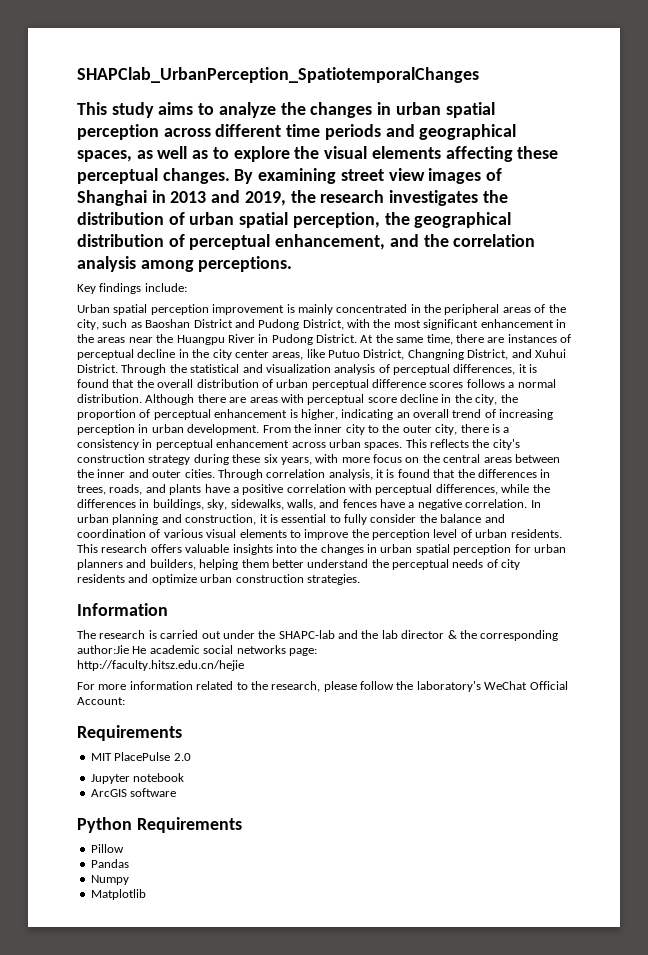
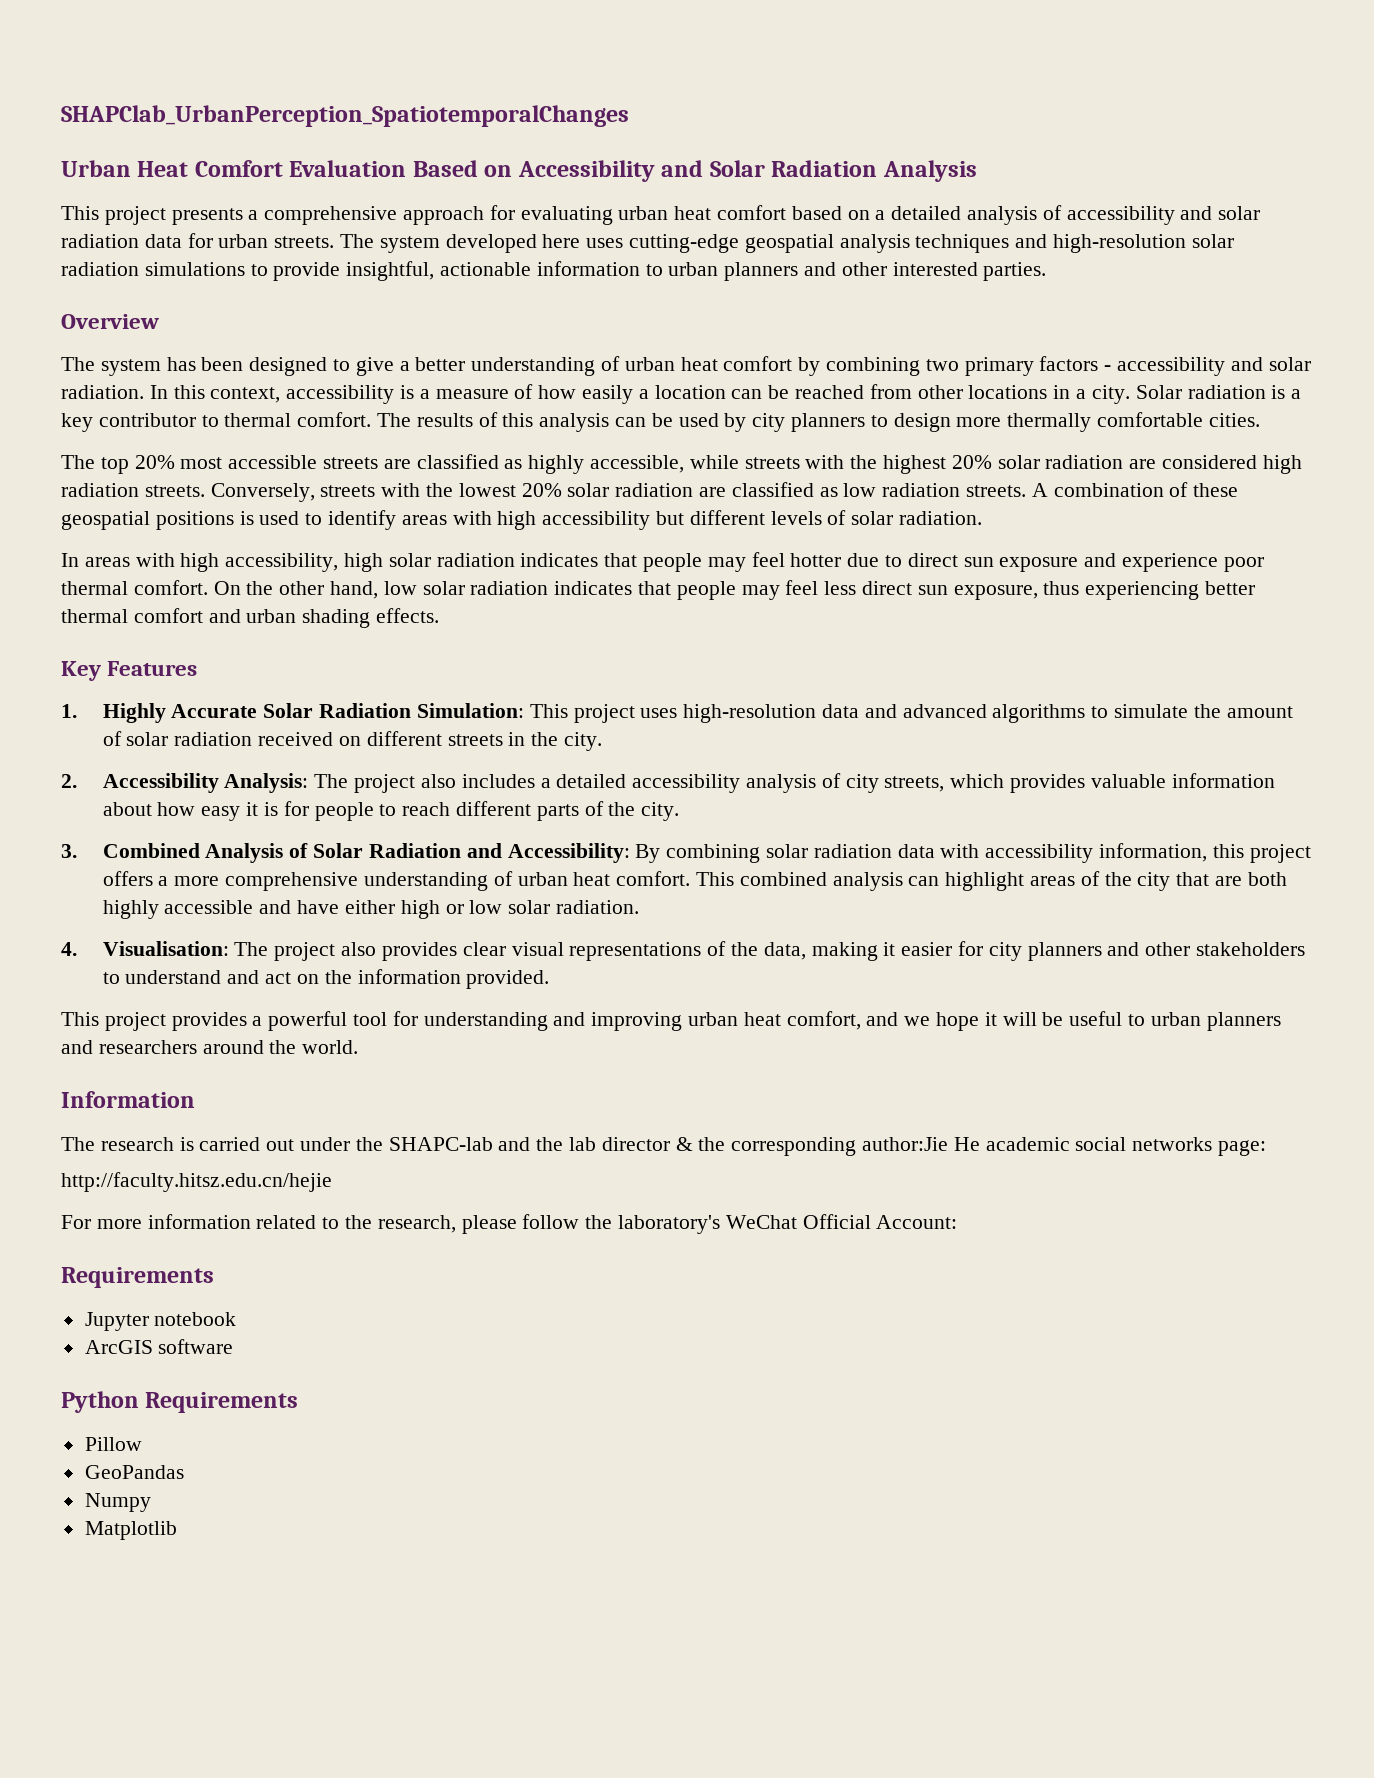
- This study aims to analyze the changes in urban spatial perception across different time periods and geographical spaces, as well as to explore the visual elements affecting these perceptual changes. By examining street view images of Shanghai in 2013 and 2019, the research investigates the distribution of urban spatial perception, the geographical distribution of perceptual enhancement, and the correlation analysis among perceptions.
- Key findings include:
- Urban spatial perception improvement is mainly concentrated in the peripheral areas of the city, such as Baoshan District and Pudong District, with the most significant enhancement in the areas near the Huangpu River in Pudong District. At the same time, there are instances of perceptual decline in the city center areas, like Putuo District, Changning District, and Xuhui District. Through the statistical and visualization analysis of perceptual differences, it is found that the overall distribution of urban perceptual difference scores follows a normal distribution. Although there are areas with perceptual score decline in the city, the proportion of perceptual enhancement is higher, indicating an overall trend of increasing perception in urban development. From the inner city to the outer city, there is a consistency in perceptual enhancement across urban spaces. This reflects the city's construction strategy during these six years, with more focus on the central areas between the inner and outer cities. Through correlation analysis, it is found that the differences in trees, roads, and plants have a positive correlation with perceptual differences, while the differences in buildings, sky, sidewalks, walls, and fences have a negative correlation. In urban planning and construction, it is essential to fully consider the balance and coordination of various visual elements to improve the perception level of urban residents. This research offers valuable insights into the changes in urban spatial perception for urban planners and builders, helping them better understand the perceptual needs of city residents and optimize urban construction strategies.
+ Urban Heat Comfort Evaluation Based on Accessibility and Solar Radiation Analysis
+ This project presents a comprehensive approach for evaluating urban heat comfort based on a detailed analysis of accessibility and solar radiation data for urban streets. The system developed here uses cutting-edge geospatial analysis techniques and high-resolution solar radiation simulations to provide insightful, actionable information to urban planners and other interested parties.
+ Overview
+ The system has been designed to give a better understanding of urban heat comfort by combining two primary factors - accessibility and solar radiation. In this context, accessibility is a measure of how easily a location can be reached from other locations in a city. Solar radiation is a key contributor to thermal comfort. The results of this analysis can be used by city planners to design more thermally comfortable cities.
+ The top 20% most accessible streets are classified as highly accessible, while streets with the highest 20% solar radiation are considered high radiation streets. Conversely, streets with the lowest 20% solar radiation are classified as low radiation streets. A combination of these geospatial positions is used to identify areas with high accessibility but different levels of solar radiation.
+ In areas with high accessibility, high solar radiation indicates that people may feel hotter due to direct sun exposure and experience poor thermal comfort. On the other hand, low solar radiation indicates that people may feel less direct sun exposure, thus experiencing better thermal comfort and urban shading effects.
+ Key Features
+ 1. Highly Accurate Solar Radiation Simulation: This project uses high-resolution data and advanced algorithms to simulate the amount of solar radiation received on different streets in the city.
+ 2. Accessibility Analysis: The project also includes a detailed accessibility analysis of city streets, which provides valuable information about how easy it is for people to reach different parts of the city.
+ 3. Combined Analysis of Solar Radiation and Accessibility: By combining solar radiation data with accessibility information, this project offers a more comprehensive understanding of urban heat comfort. This combined analysis can highlight areas of the city that are both highly accessible and have either high or low solar radiation.
+ 4. Visualisation: The project also provides clear visual representations of the data, making it easier for city planners and other stakeholders to understand and act on the information provided.
+ This project provides a powerful tool for understanding and improving urban heat comfort, and we hope it will be useful to urban planners and researchers around the world.
- MIT PlacePulse 2.0
- Pandas
+ GeoPandas

